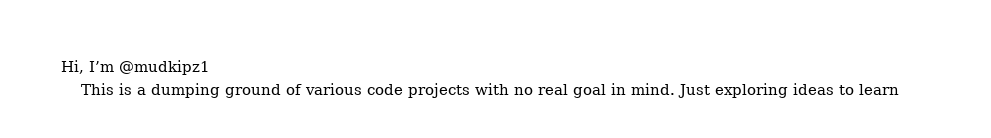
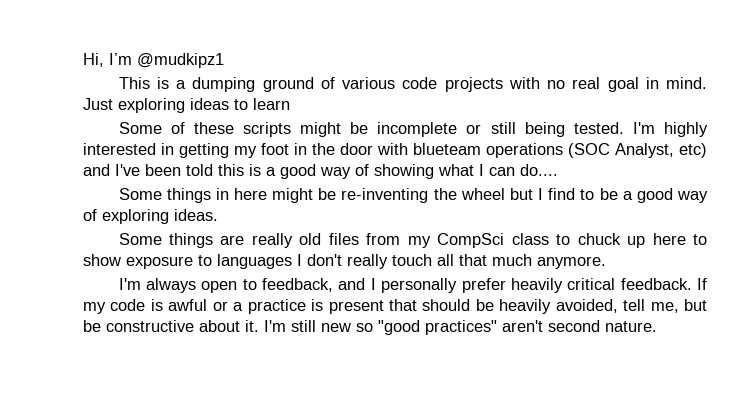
+ Some of these scripts might be incomplete or still being tested. I'm highly interested in getting my foot in the door with blueteam operations (SOC Analyst, etc) and I've been told this is a good way of showing what I can do....
+ Some things in here might be re-inventing the wheel but I find to be a good way of exploring ideas.
+ Some things are really old files from my CompSci class to chuck up here to show exposure to languages I don't really touch all that much anymore.
+ I'm always open to feedback, and I personally prefer heavily critical feedback. If my code is awful or a practice is present that should be heavily avoided, tell me, but be constructive about it. I'm still new so "good practices" aren't second nature.

